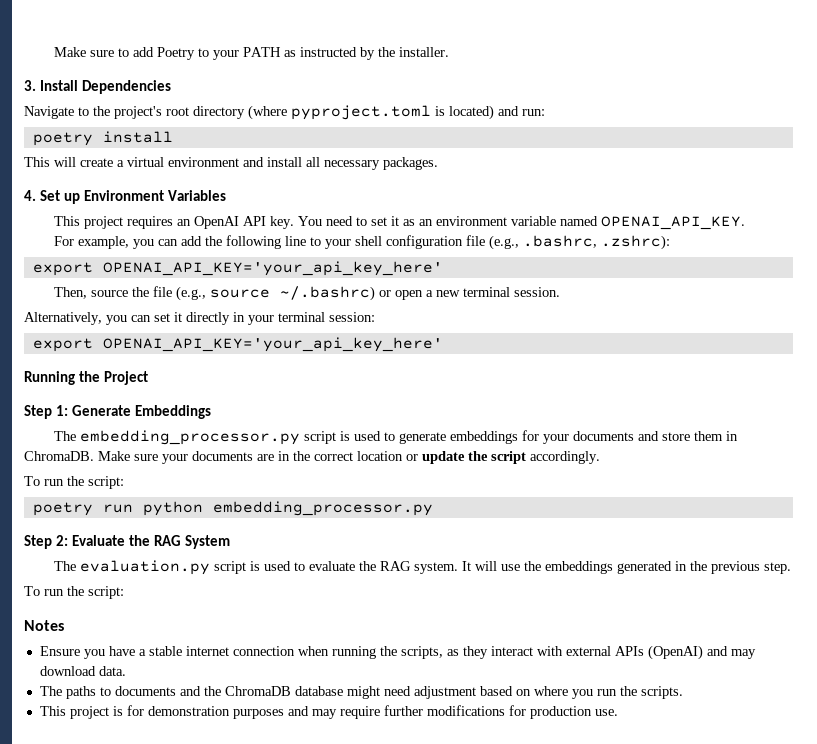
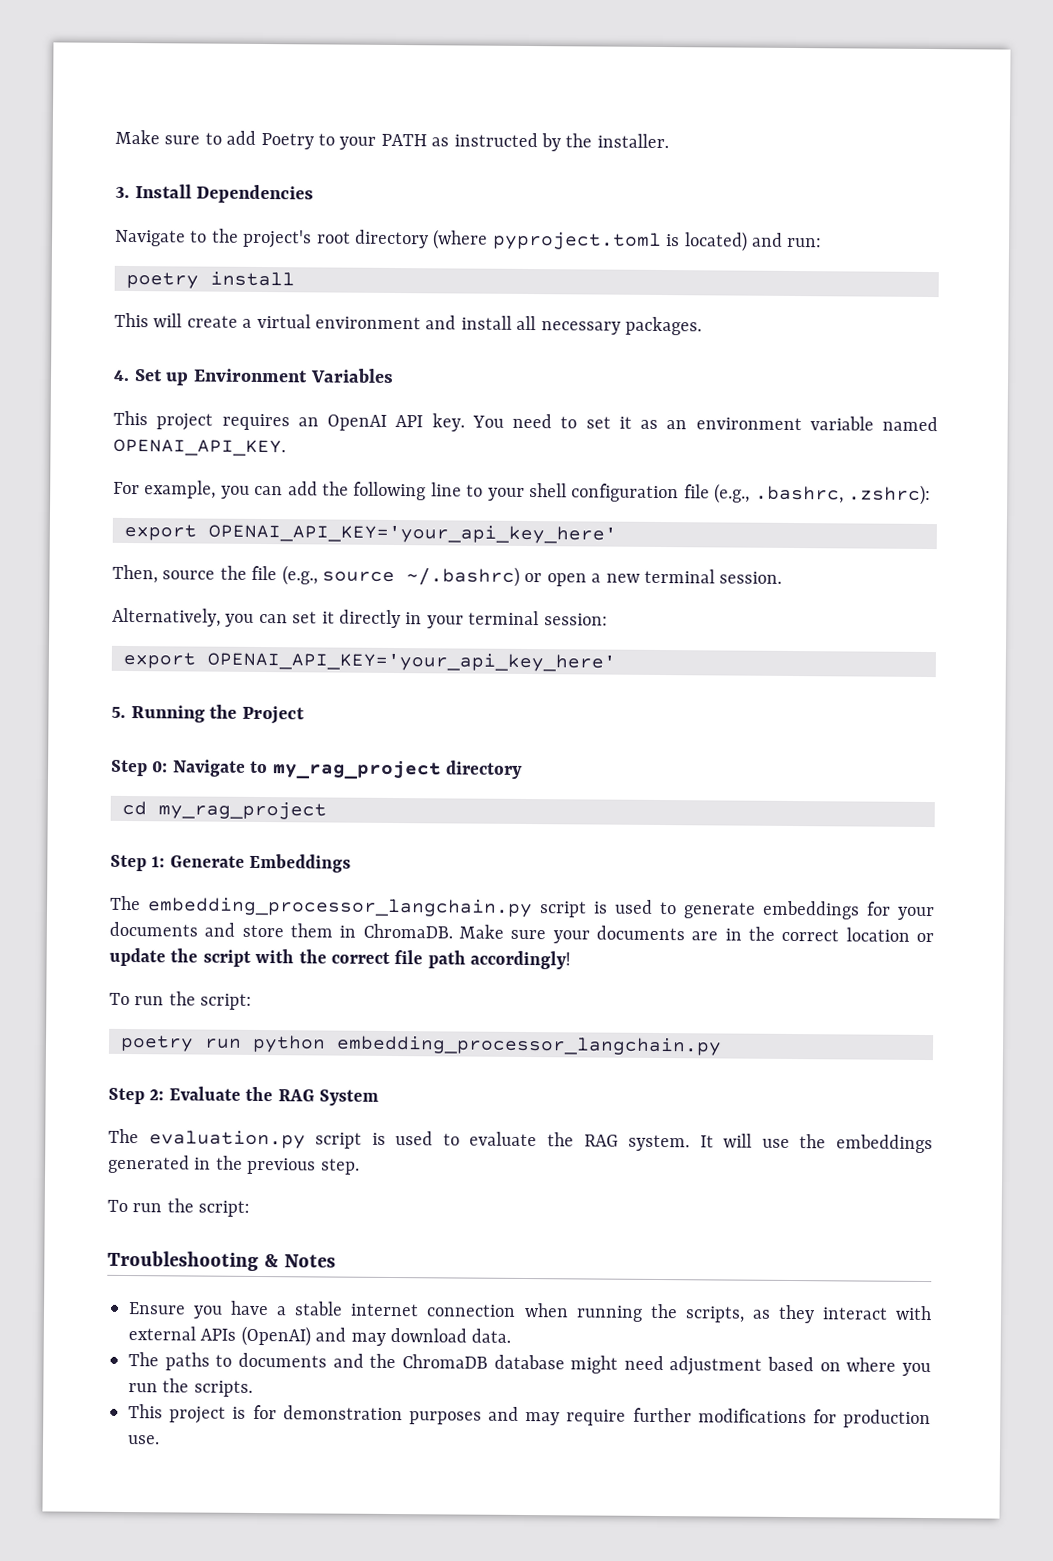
- Running the Project
+ 5. Running the Project
+ Step 0: Navigate to my_rag_project directory
+ cd my_rag_project
- The embedding_processor.py script is used to generate embeddings for your documents and store them in ChromaDB.
+ The embedding_processor_langchain.py script is used to generate embeddings for your documents and store them in ChromaDB.
- Make sure your documents are in the correct location or update the script accordingly.
+ Make sure your documents are in the correct location or update the script with the correct file path accordingly!
- poetry run python embedding_processor.py
+ poetry run python embedding_processor_langchain.py
- Notes
+ Troubleshooting & Notes

